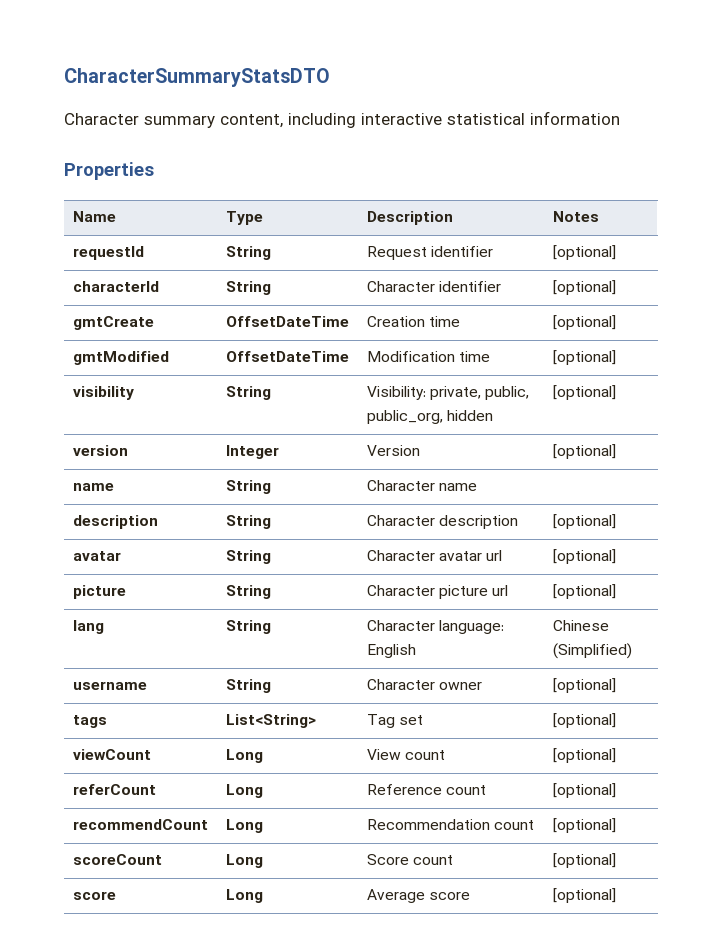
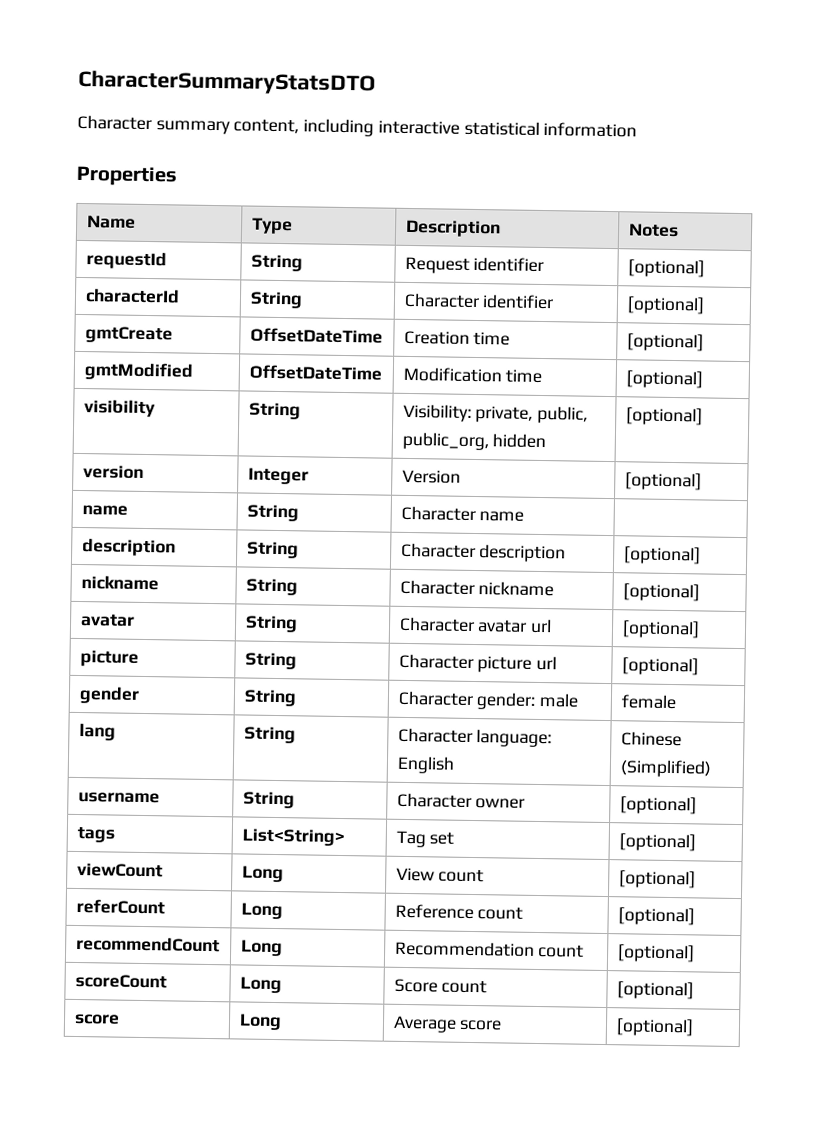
+ nickname | String | Character nickname | [optional]
+ gender | String | Character gender: male | female

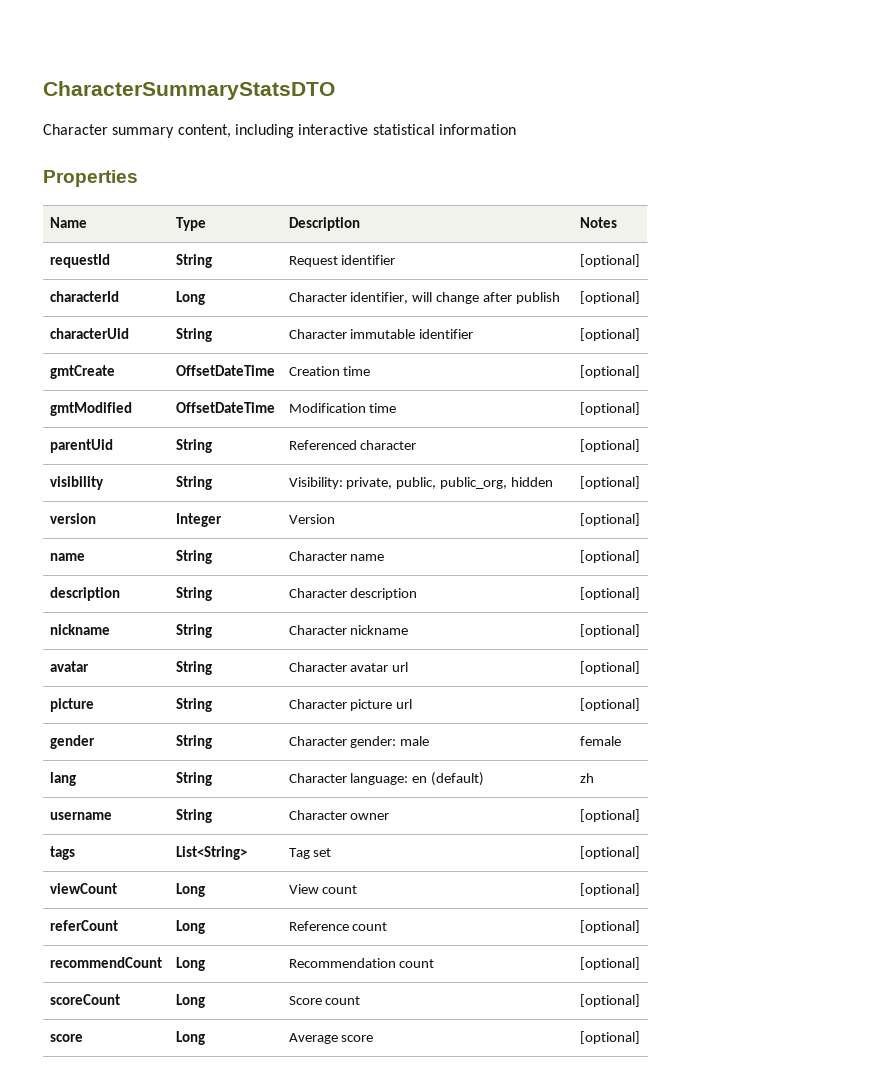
- characterId | String | Character identifier | [optional]
+ characterId | Long | Character identifier, will change after publish | [optional]
+ characterUid | String | Character immutable identifier | [optional]
+ parentUid | String | Referenced character | [optional]
- name | String | Character name |
+ name | String | Character name | [optional]
- lang | String | Character language: English | Chinese (Simplified)
+ lang | String | Character language: en (default) | zh

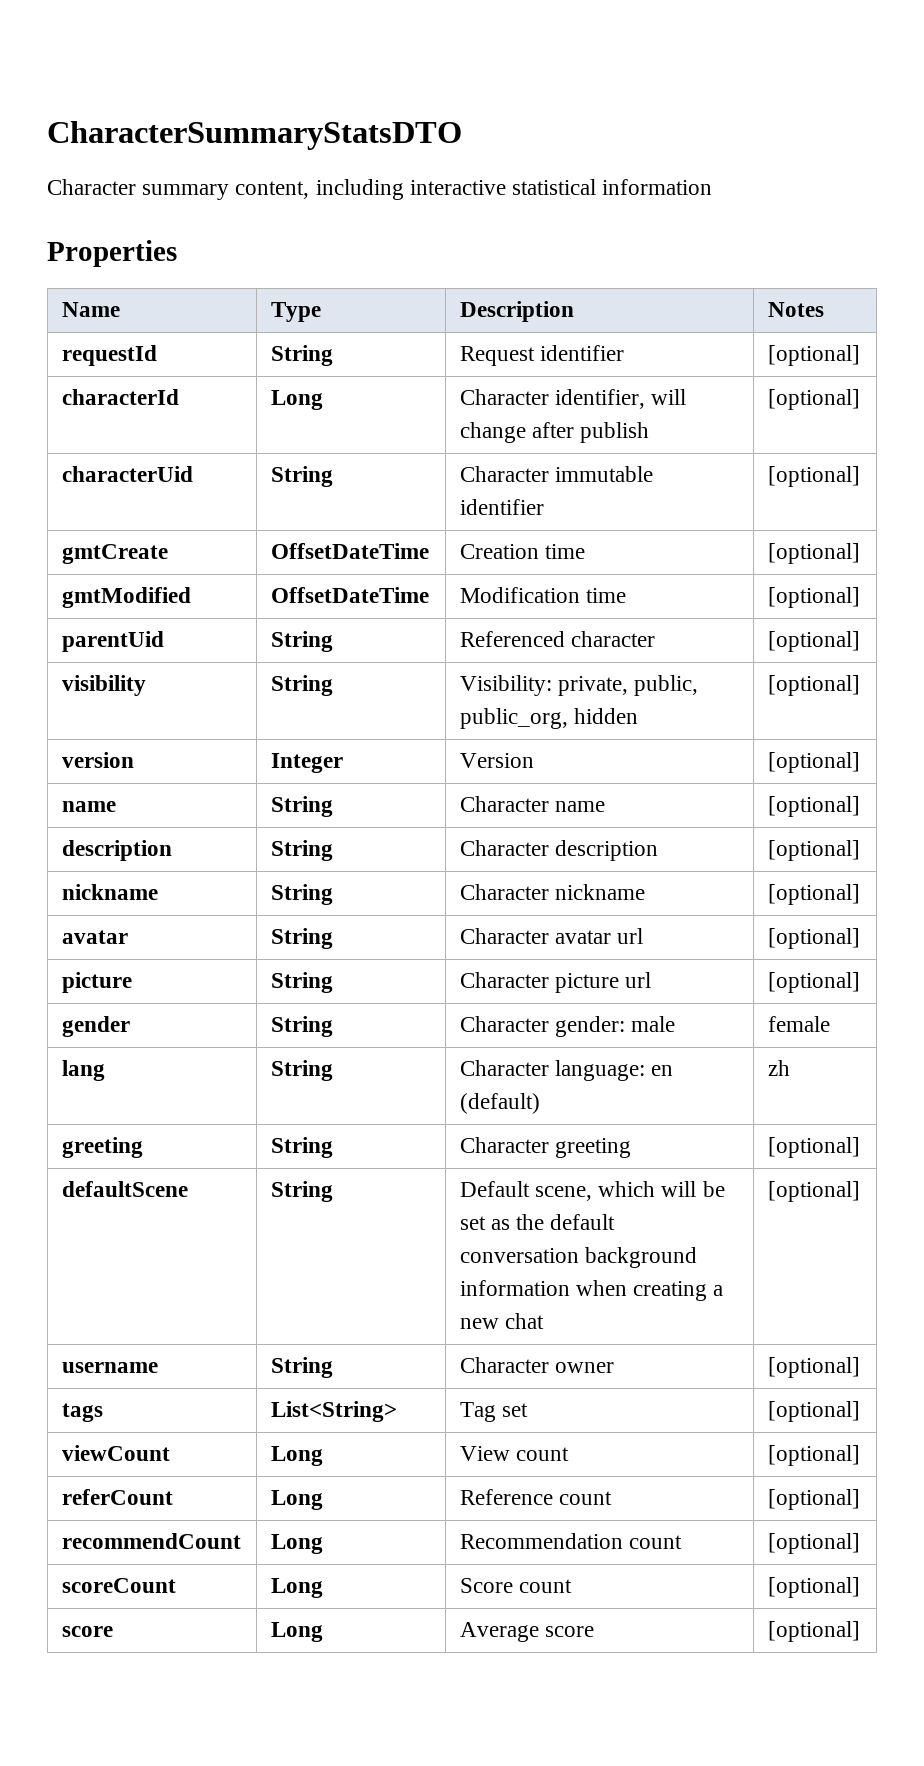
+ greeting | String | Character greeting | [optional]
+ defaultScene | String | Default scene, which will be set as the default conversation background information when creating a new chat | [optional]

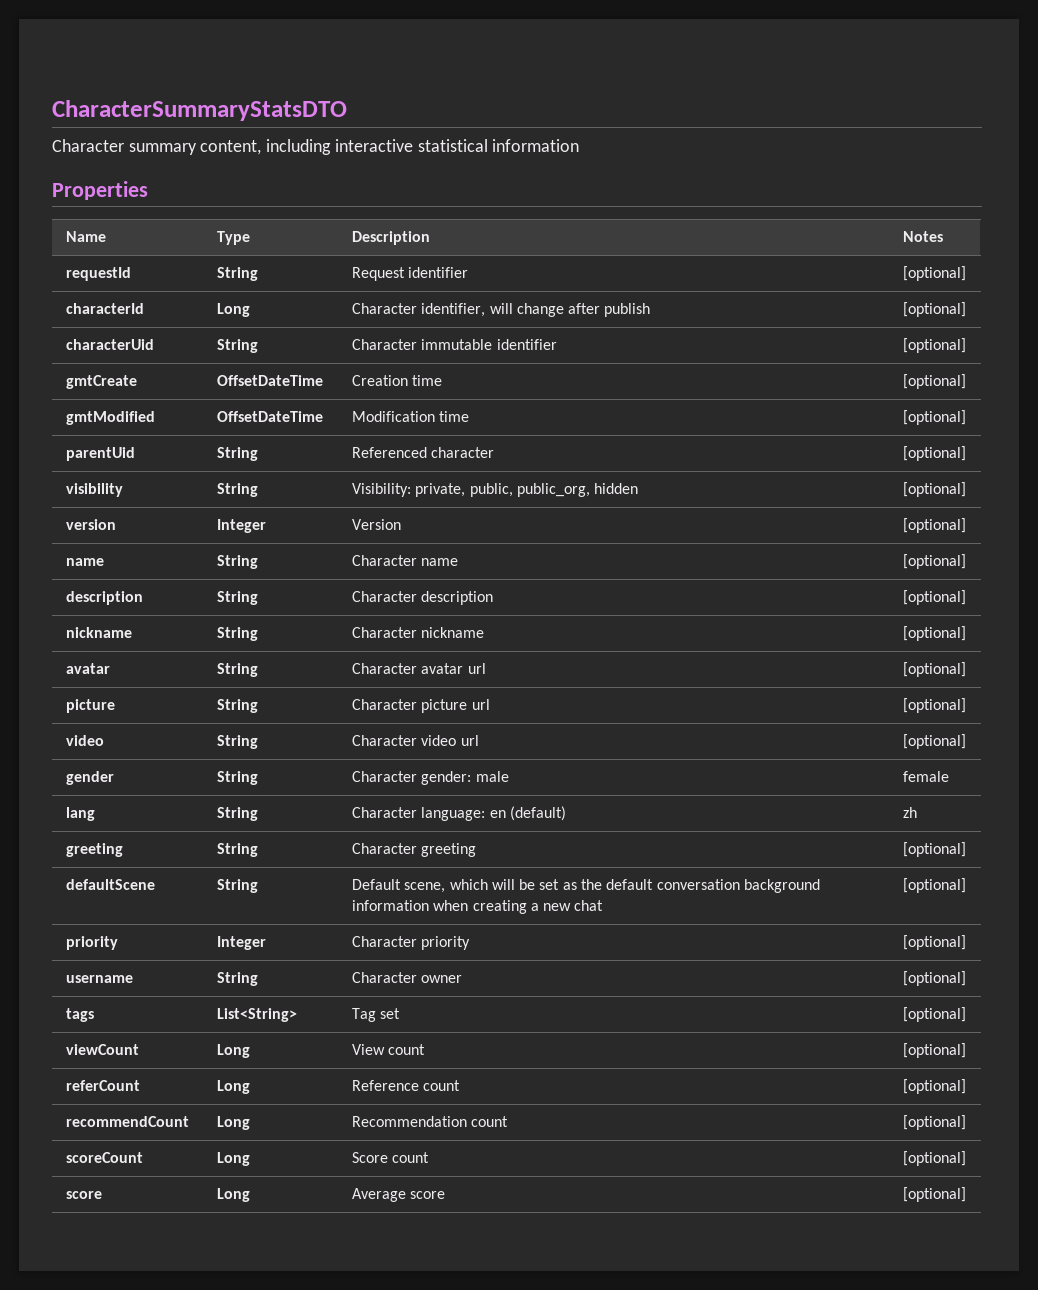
+ video | String | Character video url | [optional]
+ priority | Integer | Character priority | [optional]

